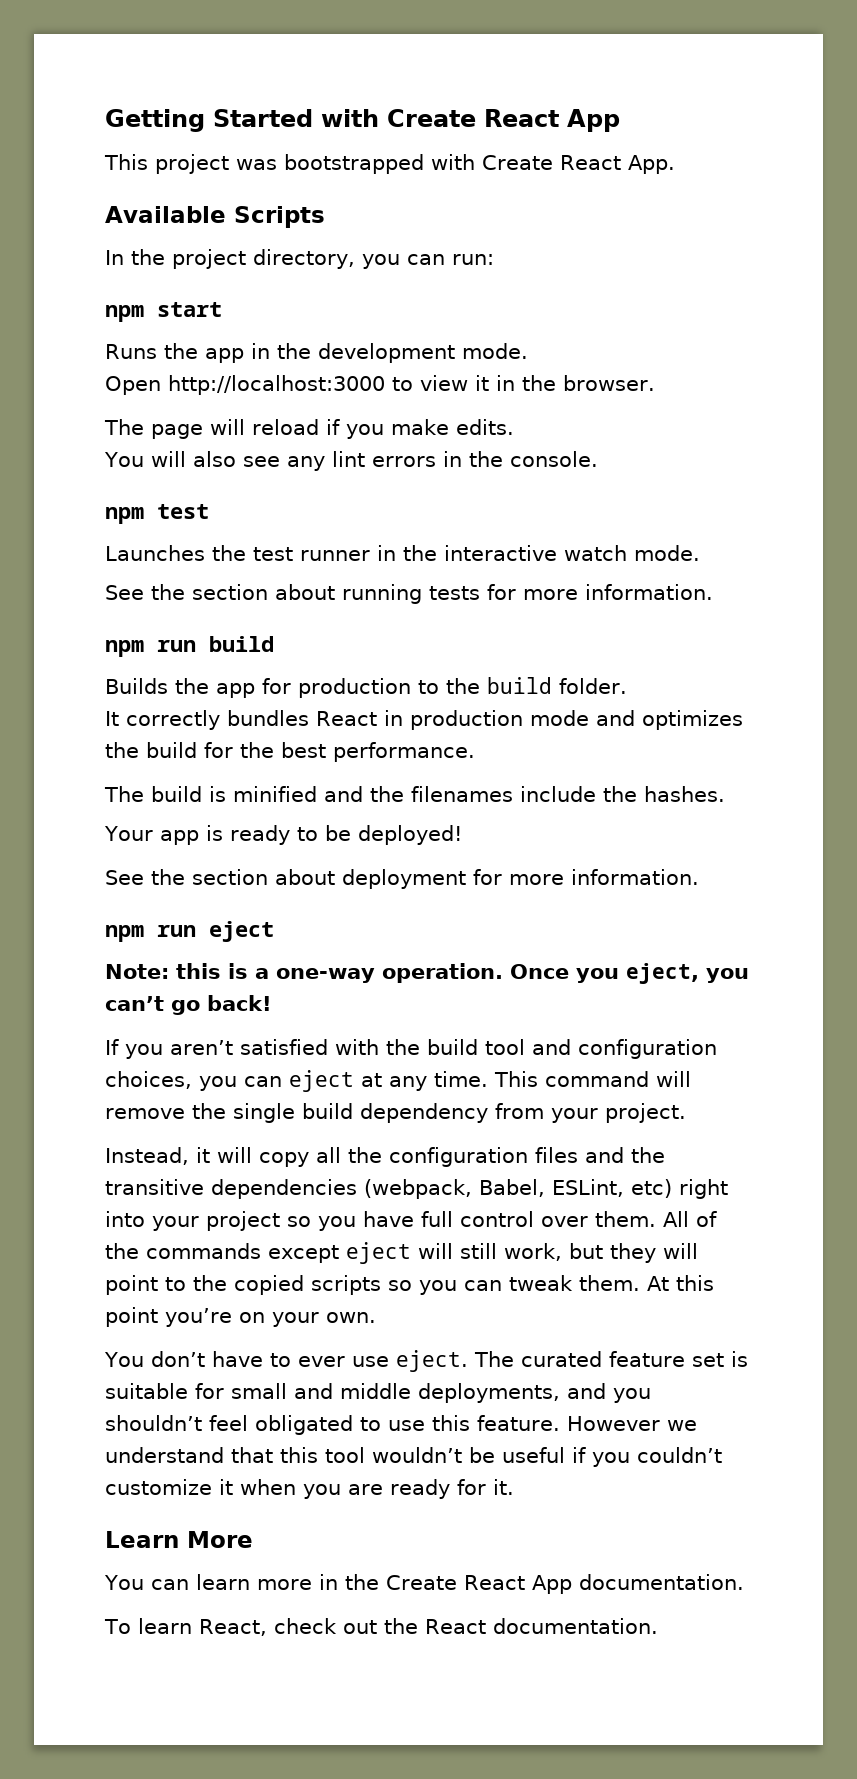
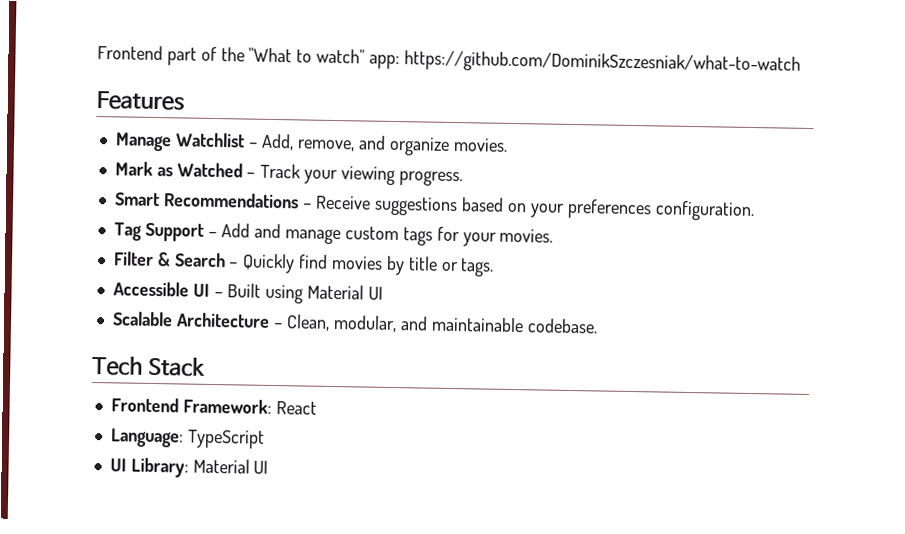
- Getting Started with Create React App
- This project was bootstrapped with Create React App.
- Available Scripts
- In the project directory, you can run:
- npm start
- Runs the app in the development mode.
- Open http://localhost:3000 to view it in the browser.
- The page will reload if you make edits.
- You will also see any lint errors in the console.
- npm test
- Launches the test runner in the interactive watch mode.
- See the section about running tests for more information.
- npm run build
- Builds the app for production to the build folder.
- It correctly bundles React in production mode and optimizes the build for the best performance.
- The build is minified and the filenames include the hashes.
- Your app is ready to be deployed!
- See the section about deployment for more information.
- npm run eject
- Note: this is a one-way operation. Once you eject, you can’t go back!
- If you aren’t satisfied with the build tool and configuration choices, you can eject at any time. This command will remove the single build dependency from your project.
- Instead, it will copy all the configuration files and the transitive dependencies (webpack, Babel, ESLint, etc) right into your project so you have full control over them. All of the commands except eject will still work, but they will point to the copied scripts so you can tweak them. At this point you’re on your own.
- You don’t have to ever use eject. The curated feature set is suitable for small and middle deployments, and you shouldn’t feel obligated to use this feature. However we understand that this tool wouldn’t be useful if you couldn’t customize it when you are ready for it.
- Learn More
- You can learn more in the Create React App documentation.
- To learn React, check out the React documentation.
+ Frontend part of the "What to watch" app: https://github.com/DominikSzczesniak/what-to-watch
+ Features
+ Manage Watchlist – Add, remove, and organize movies.
+ Mark as Watched – Track your viewing progress.
+ Smart Recommendations – Receive suggestions based on your preferences configuration.
+ Tag Support – Add and manage custom tags for your movies.
+ Filter & Search – Quickly find movies by title or tags.
+ Accessible UI – Built using Material UI
+ Scalable Architecture – Clean, modular, and maintainable codebase.
+ Tech Stack
+ Frontend Framework: React
+ Language: TypeScript
+ UI Library: Material UI

